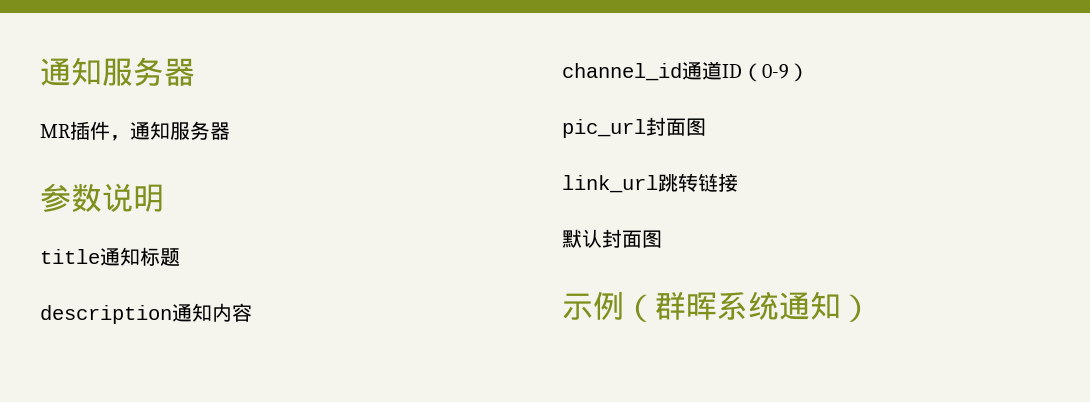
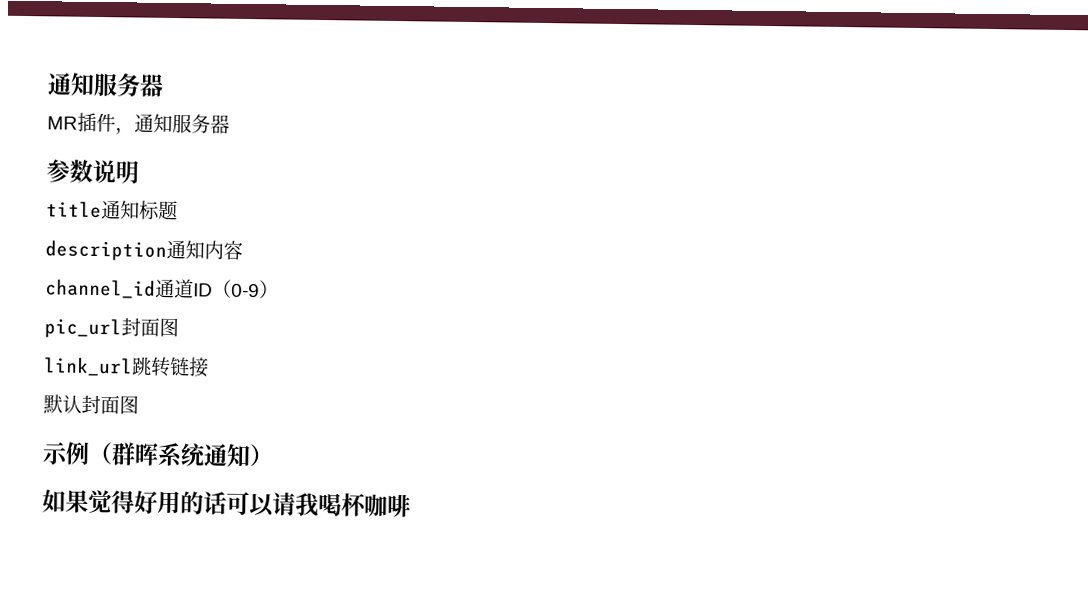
+ 如果觉得好用的话可以请我喝杯咖啡

